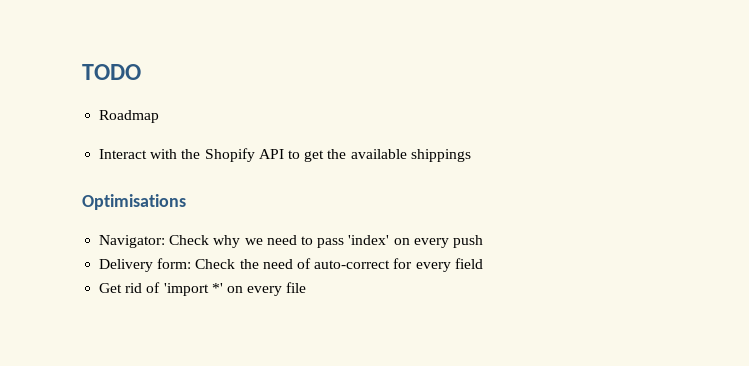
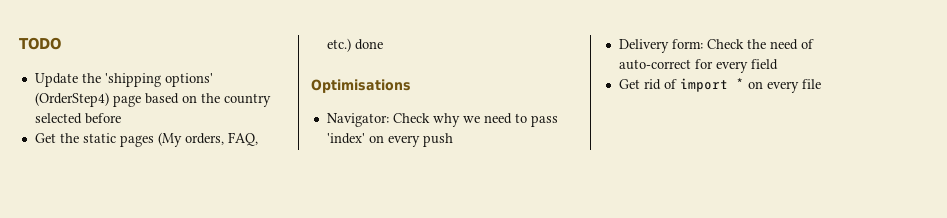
- Roadmap
- Interact with the Shopify API to get the available shippings
+ Update the 'shipping options' (OrderStep4) page based on the country selected before
+ Get the static pages (My orders, FAQ, etc.) done
- Get rid of 'import *' on every file
+ Get rid of import * on every file

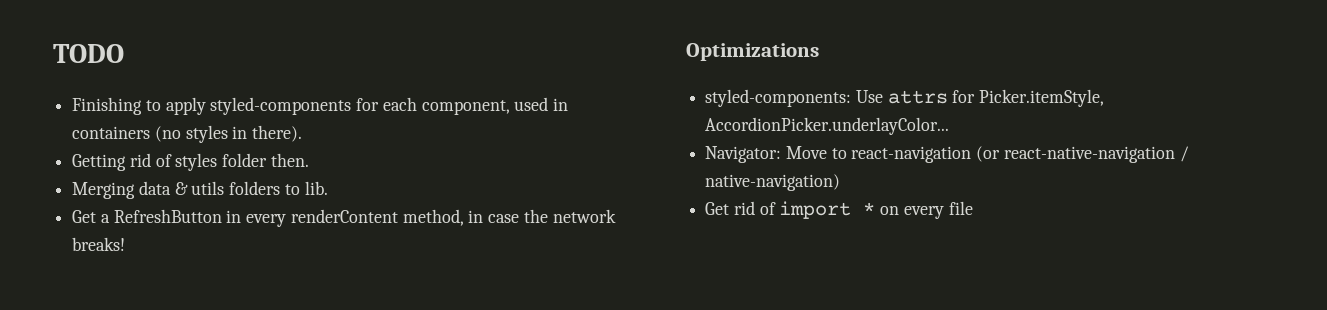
- Update the 'shipping options' (OrderStep4) page based on the country selected before
- Get the static pages (My orders, FAQ, etc.) done
- Optimisations
- Navigator: Check why we need to pass 'index' on every push
- Delivery form: Check the need of auto-correct for every field
+ Finishing to apply styled-components for each component, used in containers (no styles in there).
+ Getting rid of styles folder then.
+ Merging data & utils folders to lib.
+ Get a RefreshButton in every renderContent method, in case the network breaks!
+ Optimizations
+ styled-components: Use attrs for Picker.itemStyle, AccordionPicker.underlayColor...
+ Navigator: Move to react-navigation (or react-native-navigation / native-navigation)

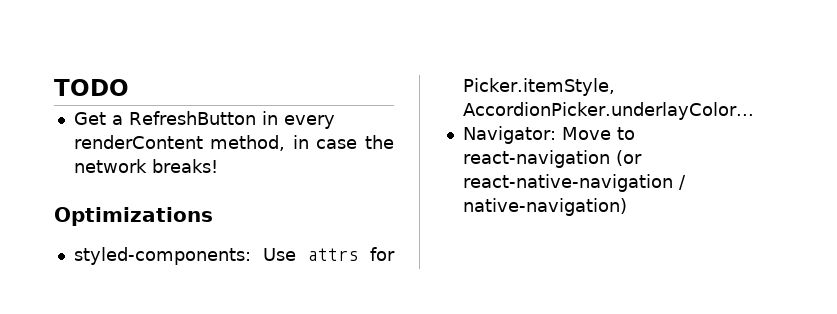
- Finishing to apply styled-components for each component, used in containers (no styles in there).
- Getting rid of styles folder then.
- Merging data & utils folders to lib.
- Get rid of import * on every file

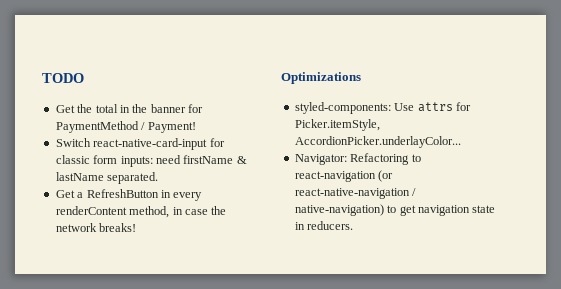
+ Get the total in the banner for PaymentMethod / Payment!
+ Switch react-native-card-input for classic form inputs: need firstName & lastName separated.
- Navigator: Move to react-navigation (or react-native-navigation / native-navigation)
+ Navigator: Refactoring to react-navigation (or react-native-navigation / native-navigation) to get navigation state in reducers.

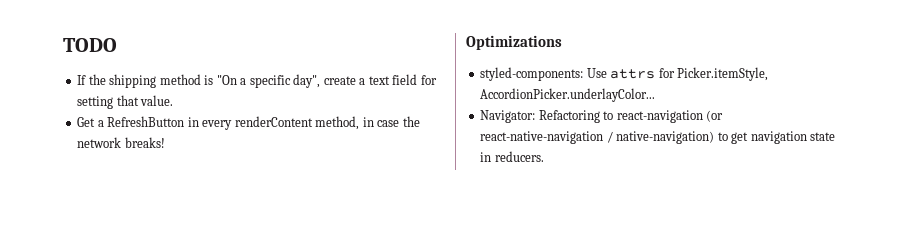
- Get the total in the banner for PaymentMethod / Payment!
- Switch react-native-card-input for classic form inputs: need firstName & lastName separated.
+ If the shipping method is "On a specific day", create a text field for setting that value.

